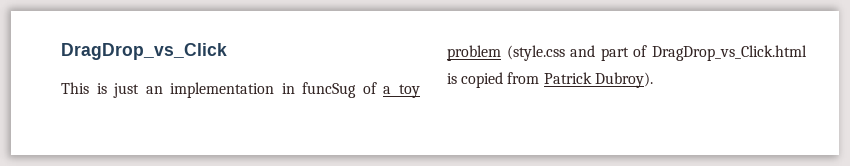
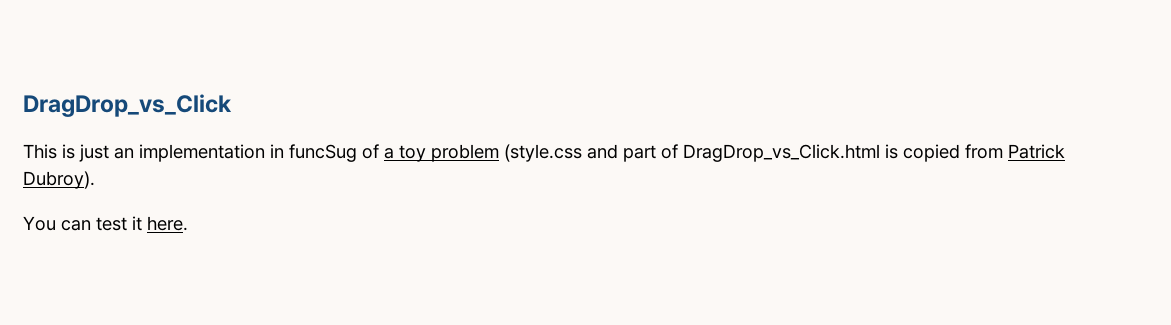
+ You can test it here.

